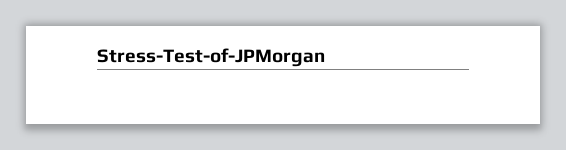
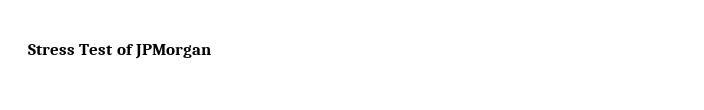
- Stress-Test-of-JPMorgan
+ Stress Test of JPMorgan

